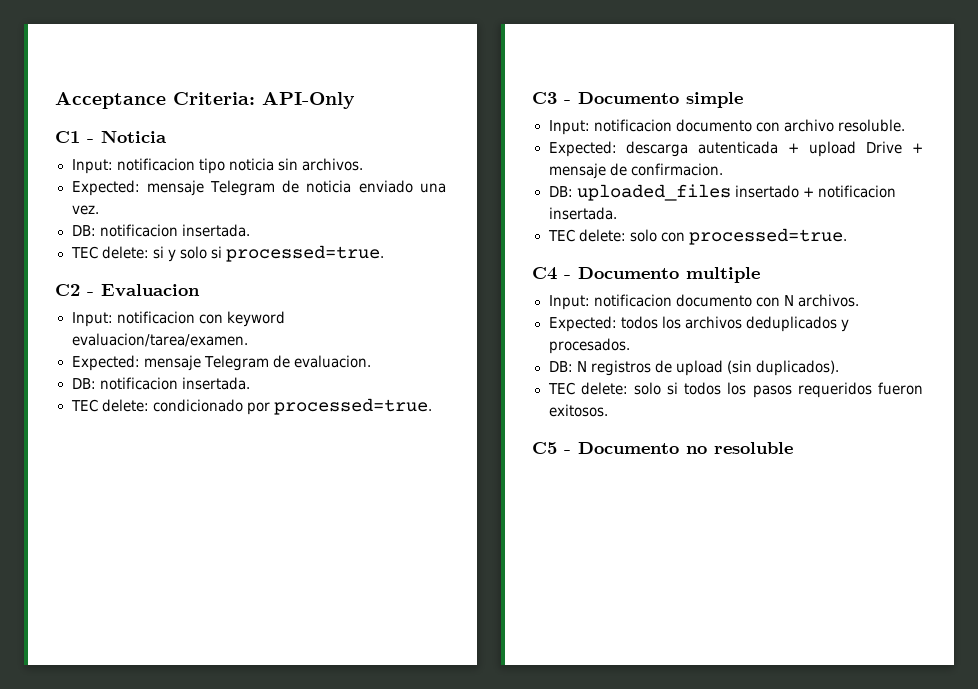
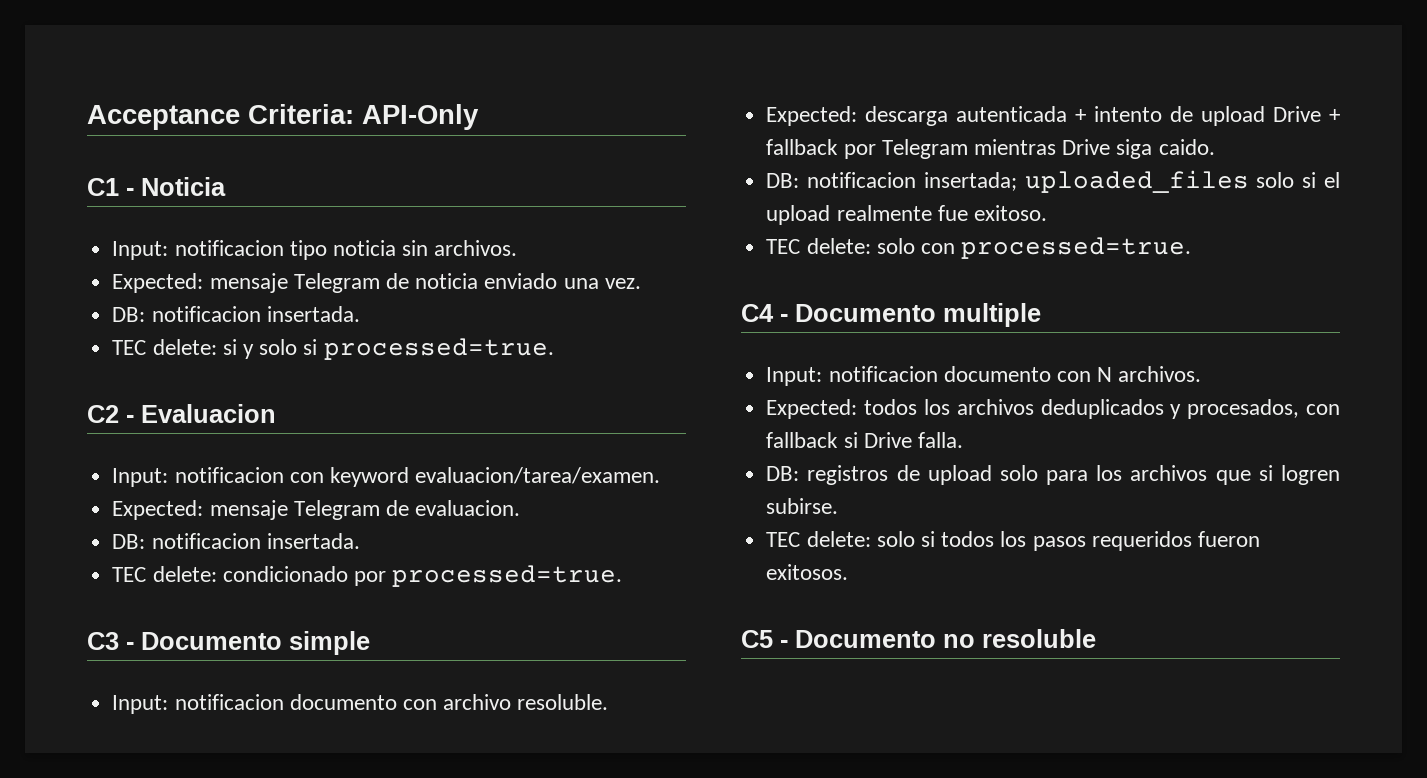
- Expected: descarga autenticada + upload Drive + mensaje de confirmacion.
- DB: uploaded_files insertado + notificacion insertada.
+ Expected: descarga autenticada + intento de upload Drive + fallback por Telegram mientras Drive siga caido.
+ DB: notificacion insertada; uploaded_files solo si el upload realmente fue exitoso.
- Expected: todos los archivos deduplicados y procesados.
- DB: N registros de upload (sin duplicados).
+ Expected: todos los archivos deduplicados y procesados, con fallback si Drive falla.
+ DB: registros de upload solo para los archivos que si logren subirse.

